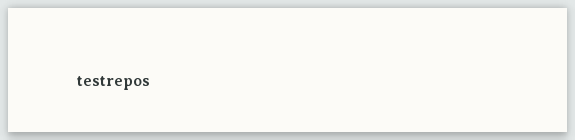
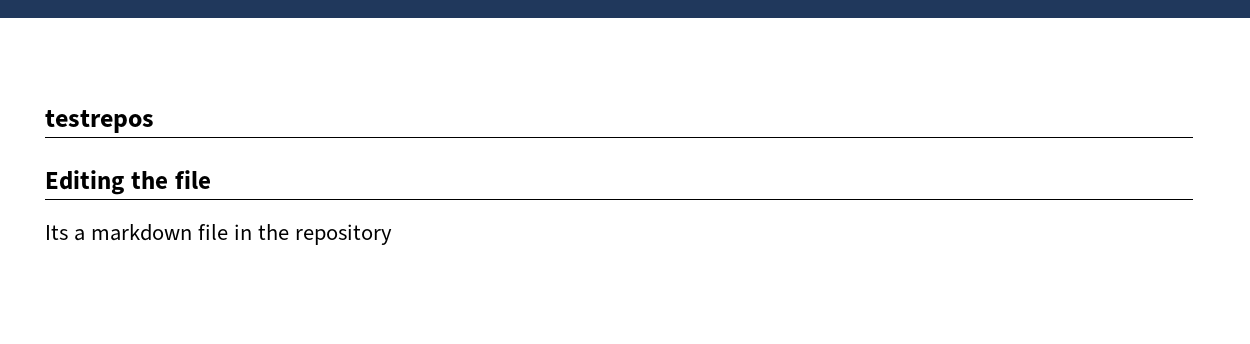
+ Editing the file
+ Its a markdown file in the repository

